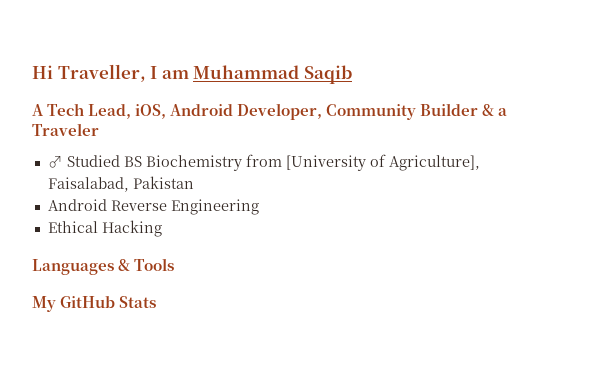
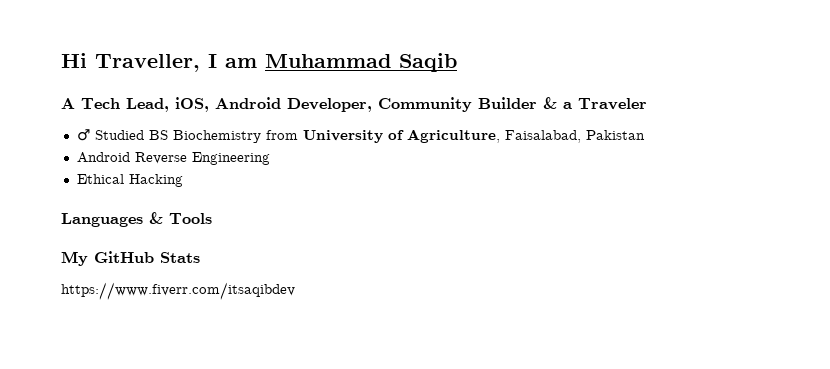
- ♂ Studied BS Biochemistry from [University of Agriculture], Faisalabad, Pakistan
+ ♂ Studied BS Biochemistry from University of Agriculture, Faisalabad, Pakistan
+ https://www.fiverr.com/itsaqibdev

